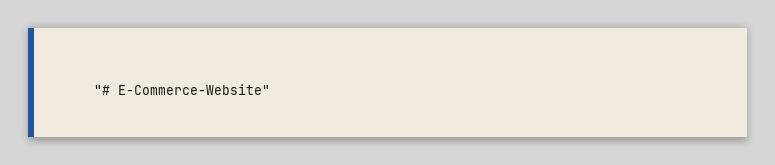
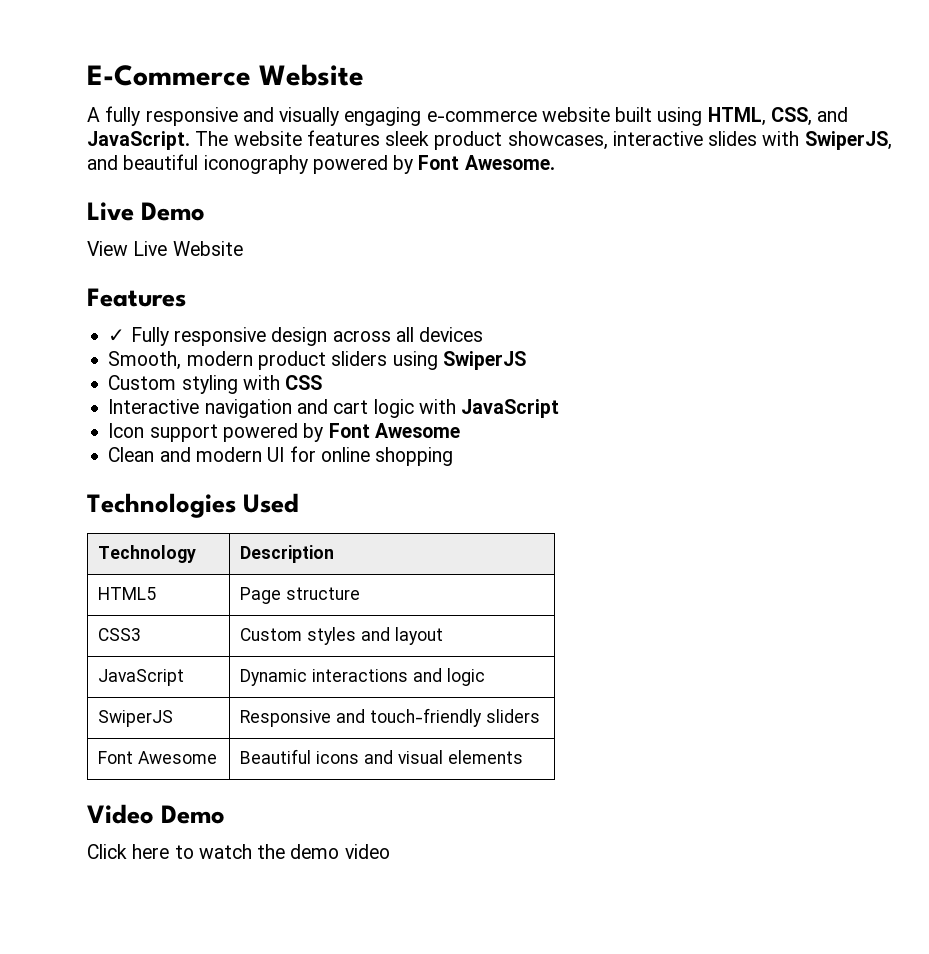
- "# E-Commerce-Website"
+ E-Commerce Website
+ A fully responsive and visually engaging e-commerce website built using HTML, CSS, and JavaScript. The website features sleek product showcases, interactive slides with SwiperJS, and beautiful iconography powered by Font Awesome.
+ Live Demo
+ View Live Website
+ Features
+ ✓ Fully responsive design across all devices
+ Smooth, modern product sliders using SwiperJS
+ Custom styling with CSS
+ Interactive navigation and cart logic with JavaScript
+ Icon support powered by Font Awesome
+ Clean and modern UI for online shopping
+ Technologies Used
+ Technology | Description
+ HTML5 | Page structure
+ CSS3 | Custom styles and layout
+ JavaScript | Dynamic interactions and logic
+ SwiperJS | Responsive and touch-friendly sliders
+ Font Awesome | Beautiful icons and visual elements
+ Video Demo
+ Click here to watch the demo video

